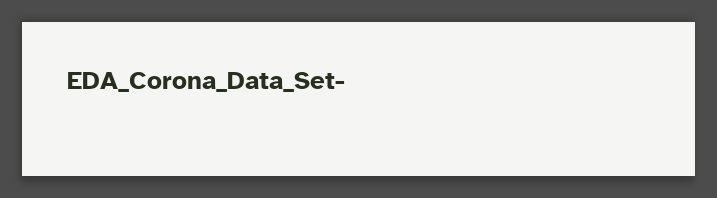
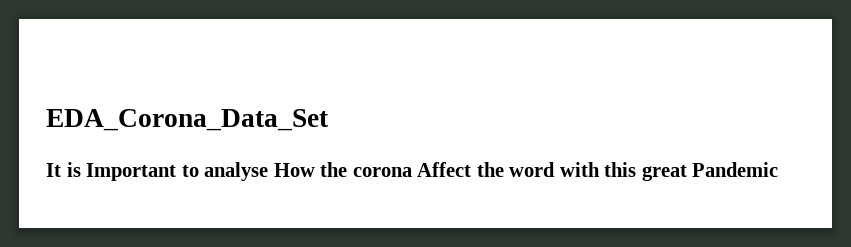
- EDA_Corona_Data_Set-
+ EDA_Corona_Data_Set
+ It is Important to analyse How the corona Affect the word with this great Pandemic

